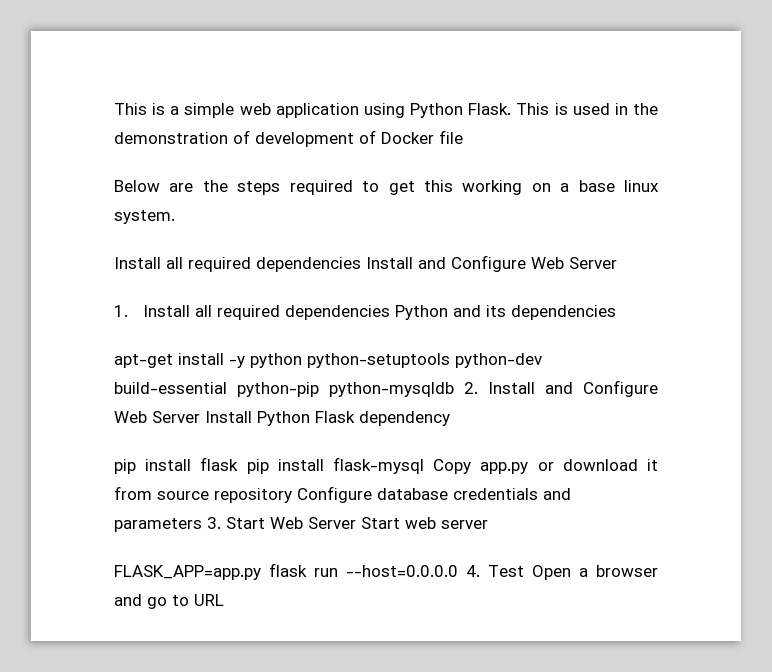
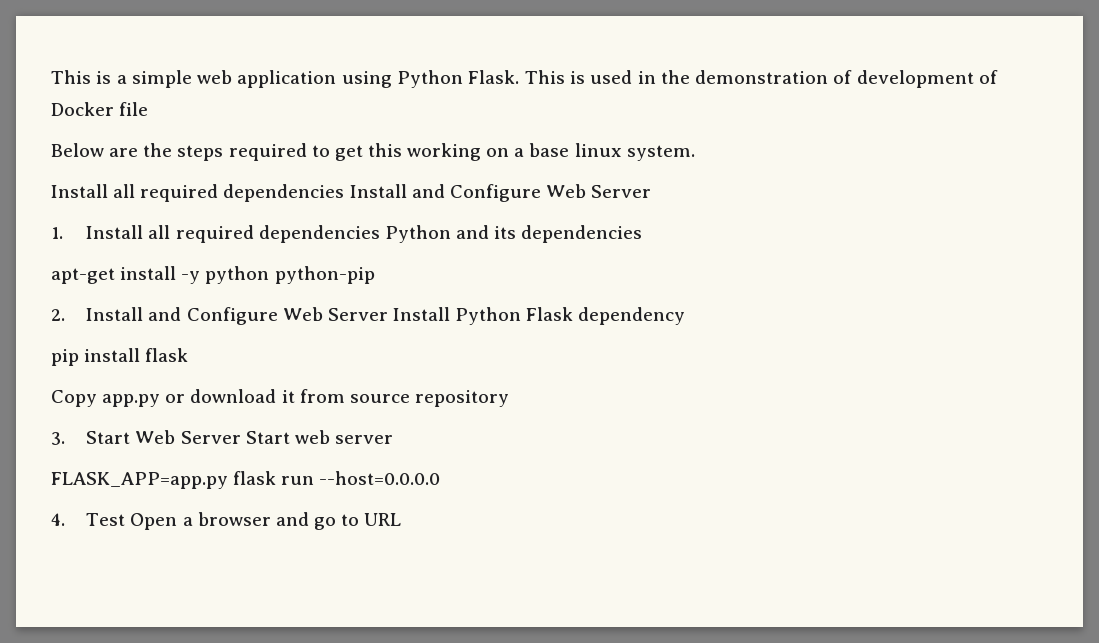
- apt-get install -y python python-setuptools python-dev build-essential python-pip python-mysqldb 2. Install and Configure Web Server Install Python Flask dependency
+ apt-get install -y python python-pip
+ 2. Install and Configure Web Server Install Python Flask dependency
- pip install flask pip install flask-mysql Copy app.py or download it from source repository Configure database credentials and parameters 3. Start Web Server Start web server
+ pip install flask
+ Copy app.py or download it from source repository
+ 3. Start Web Server Start web server
- FLASK_APP=app.py flask run --host=0.0.0.0 4. Test Open a browser and go to URL
+ FLASK_APP=app.py flask run --host=0.0.0.0
+ 4. Test Open a browser and go to URL

